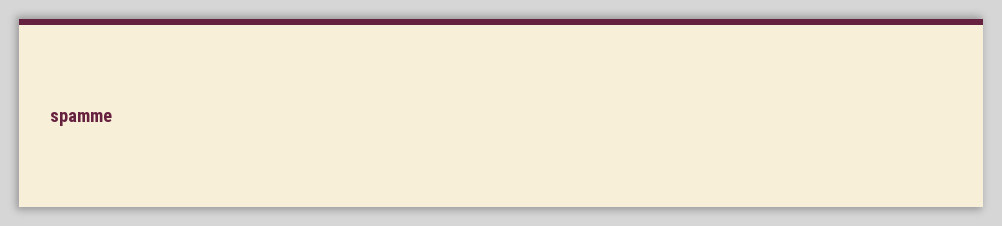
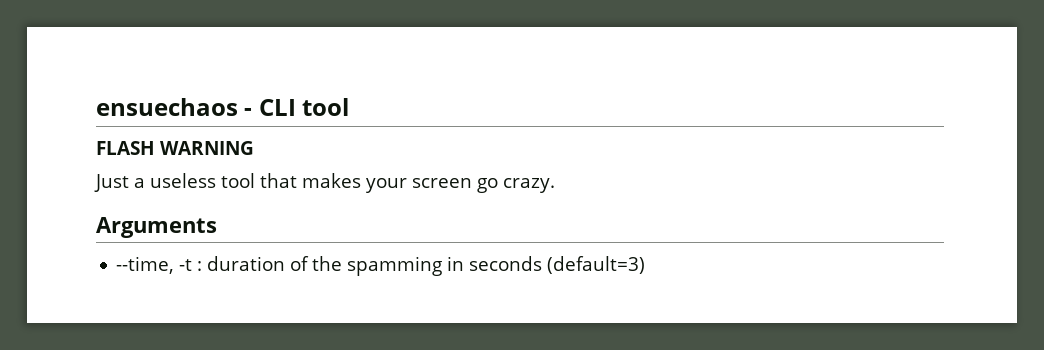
- spamme
+ ensuechaos - CLI tool
+ FLASH WARNING
+ Just a useless tool that makes your screen go crazy.
+ Arguments
+ --time, -t : duration of the spamming in seconds (default=3)

